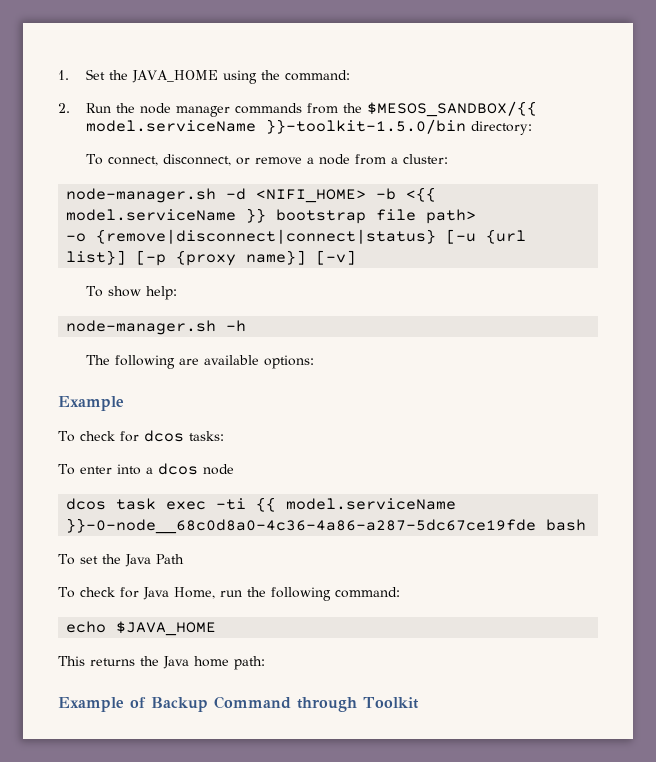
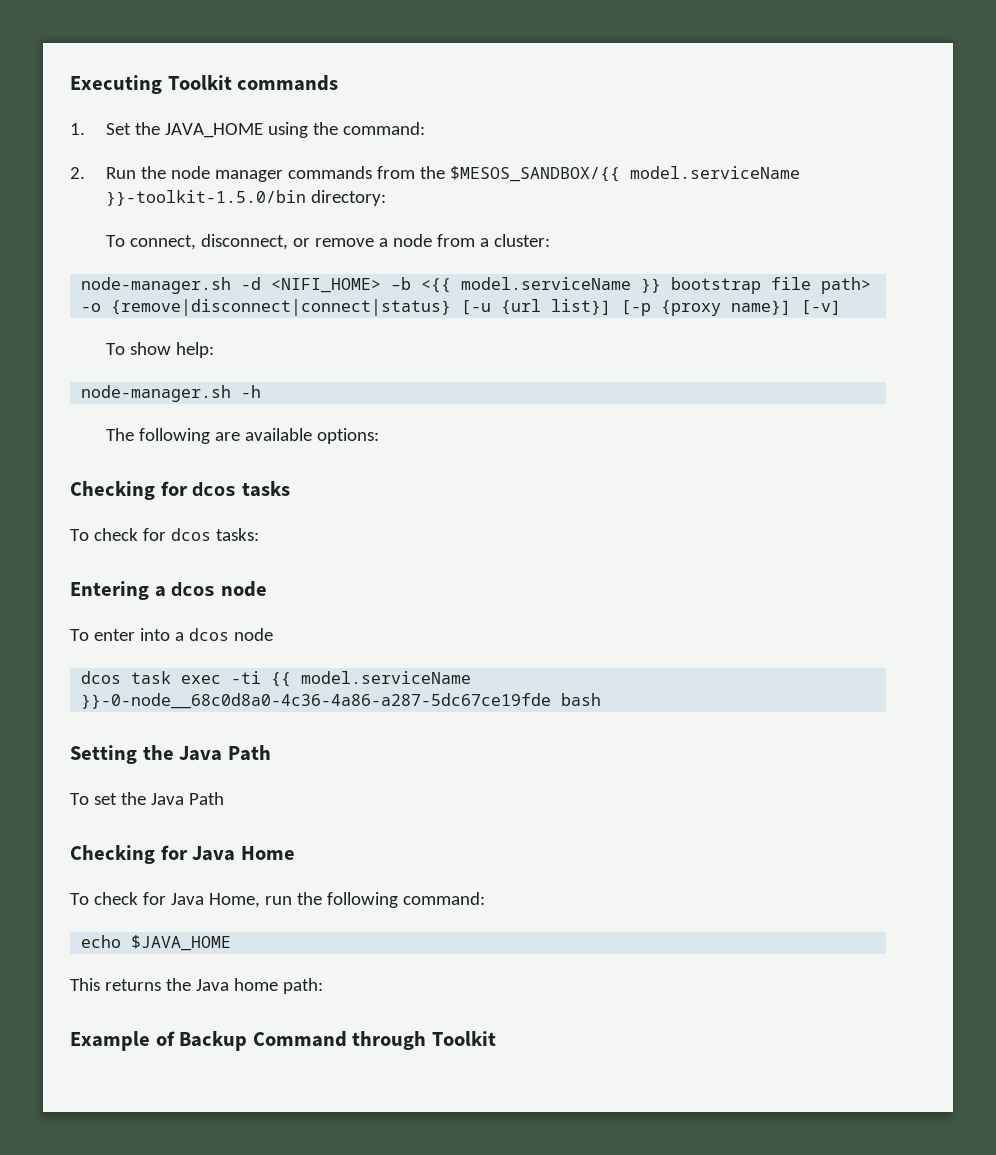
+ Executing Toolkit commands
  The following are available options:
- Example
+ Checking for dcos tasks
+ Entering a dcos node
+ Setting the Java Path
+ Checking for Java Home

